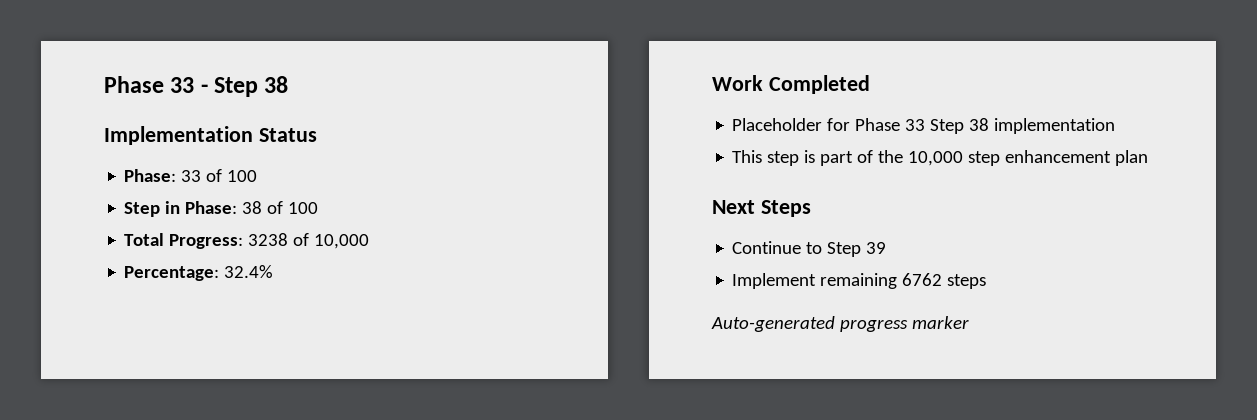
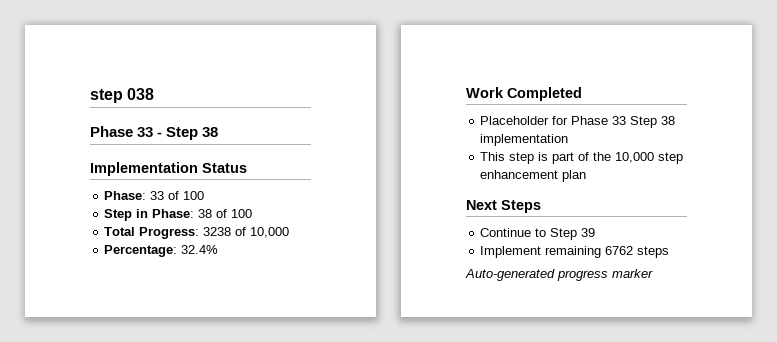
+ step 038

